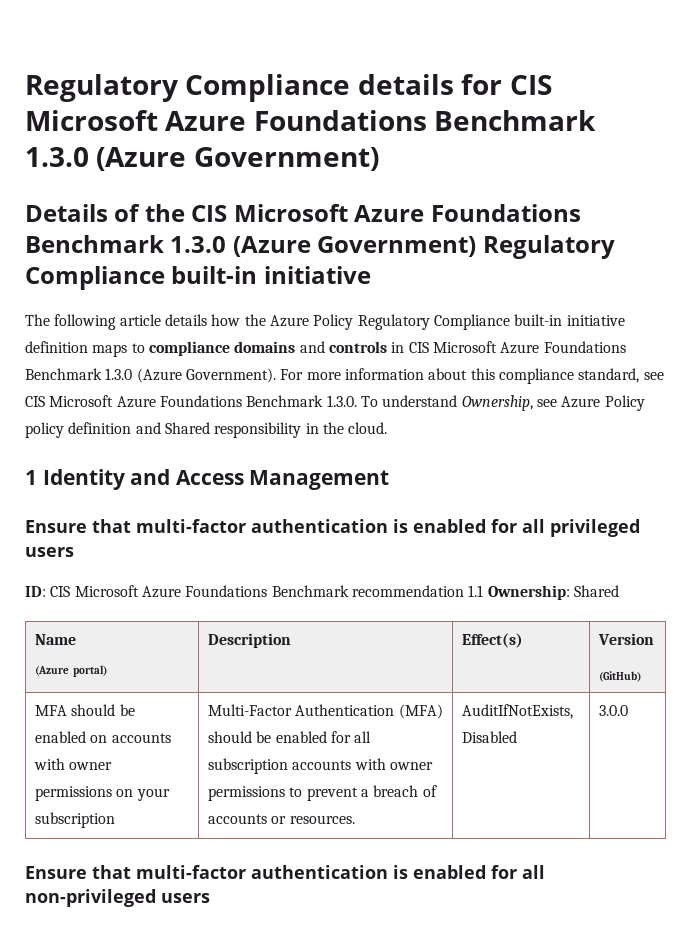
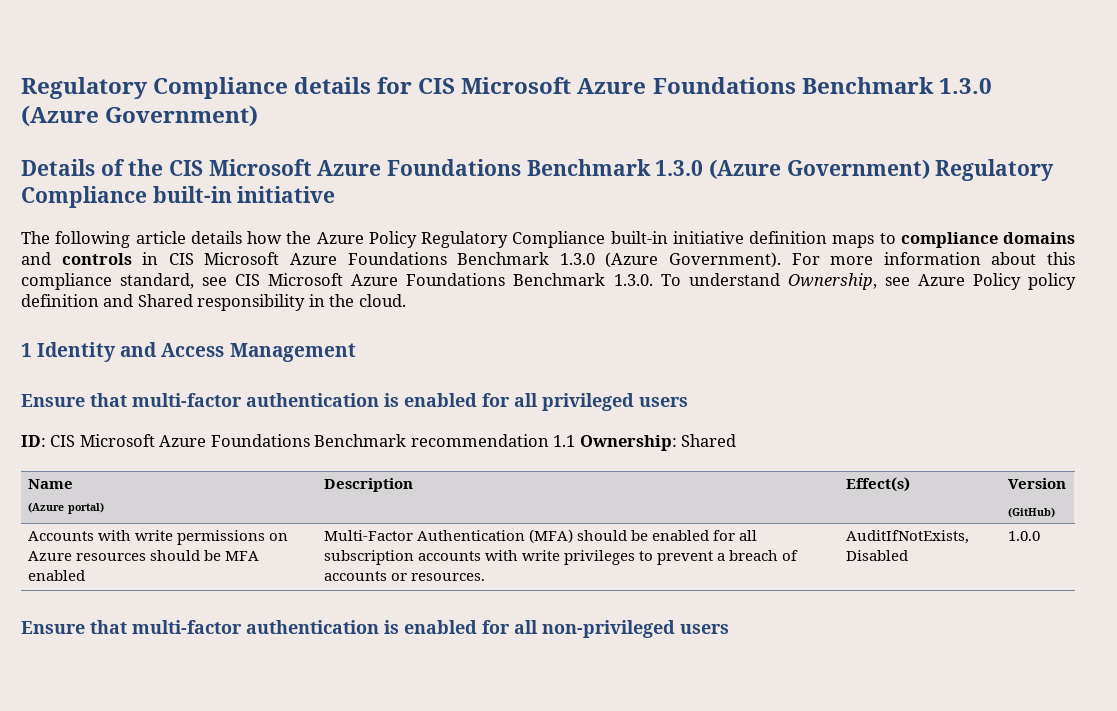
- MFA should be enabled on accounts with owner permissions on your subscription | Multi-Factor Authentication (MFA) should be enabled for all subscription accounts with owner permissions to prevent a breach of accounts or resources. | AuditIfNotExists, Disabled | 3.0.0
+ Accounts with write permissions on Azure resources should be MFA enabled | Multi-Factor Authentication (MFA) should be enabled for all subscription accounts with write privileges to prevent a breach of accounts or resources. | AuditIfNotExists, Disabled | 1.0.0

